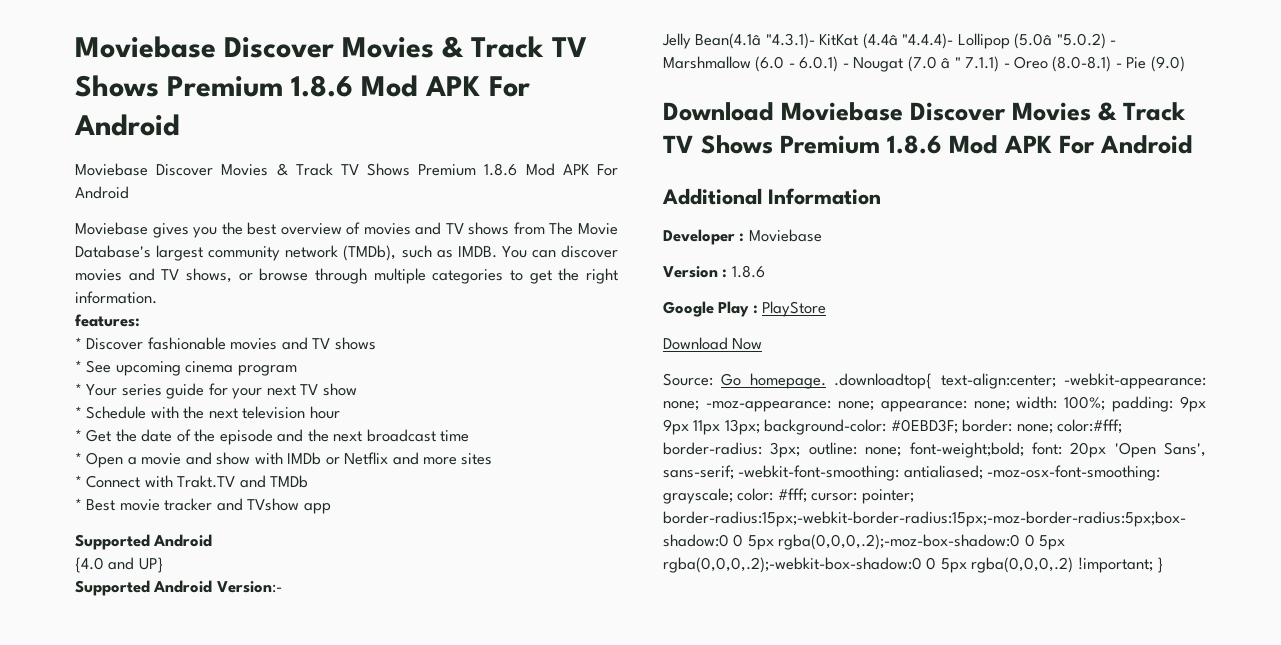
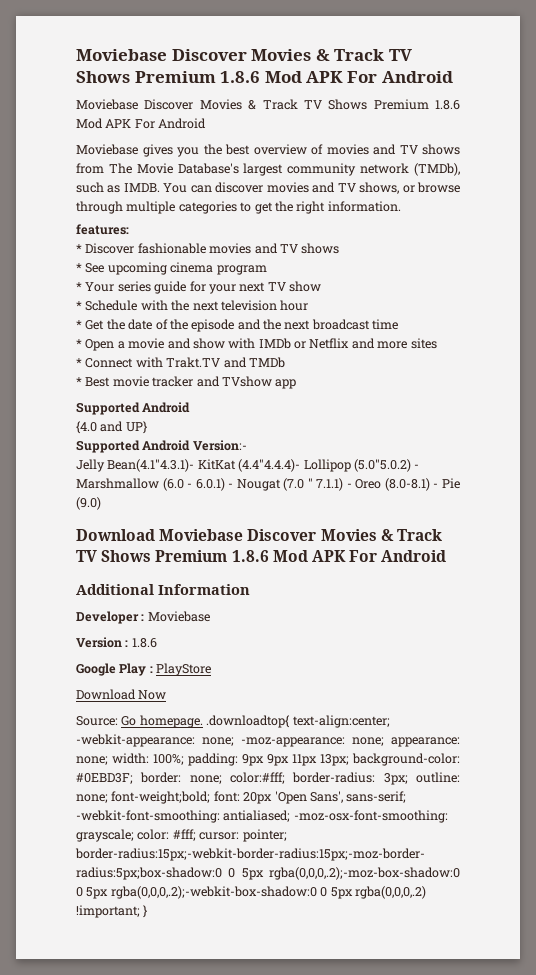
- Jelly Bean(4.1â "4.3.1)- KitKat (4.4â "4.4.4)- Lollipop (5.0â "5.0.2) - Marshmallow (6.0 - 6.0.1) - Nougat (7.0 â " 7.1.1) - Oreo (8.0-8.1) - Pie (9.0)
+ Jelly Bean(4.1"4.3.1)- KitKat (4.4"4.4.4)- Lollipop (5.0"5.0.2) - Marshmallow (6.0 - 6.0.1) - Nougat (7.0 " 7.1.1) - Oreo (8.0-8.1) - Pie (9.0)

